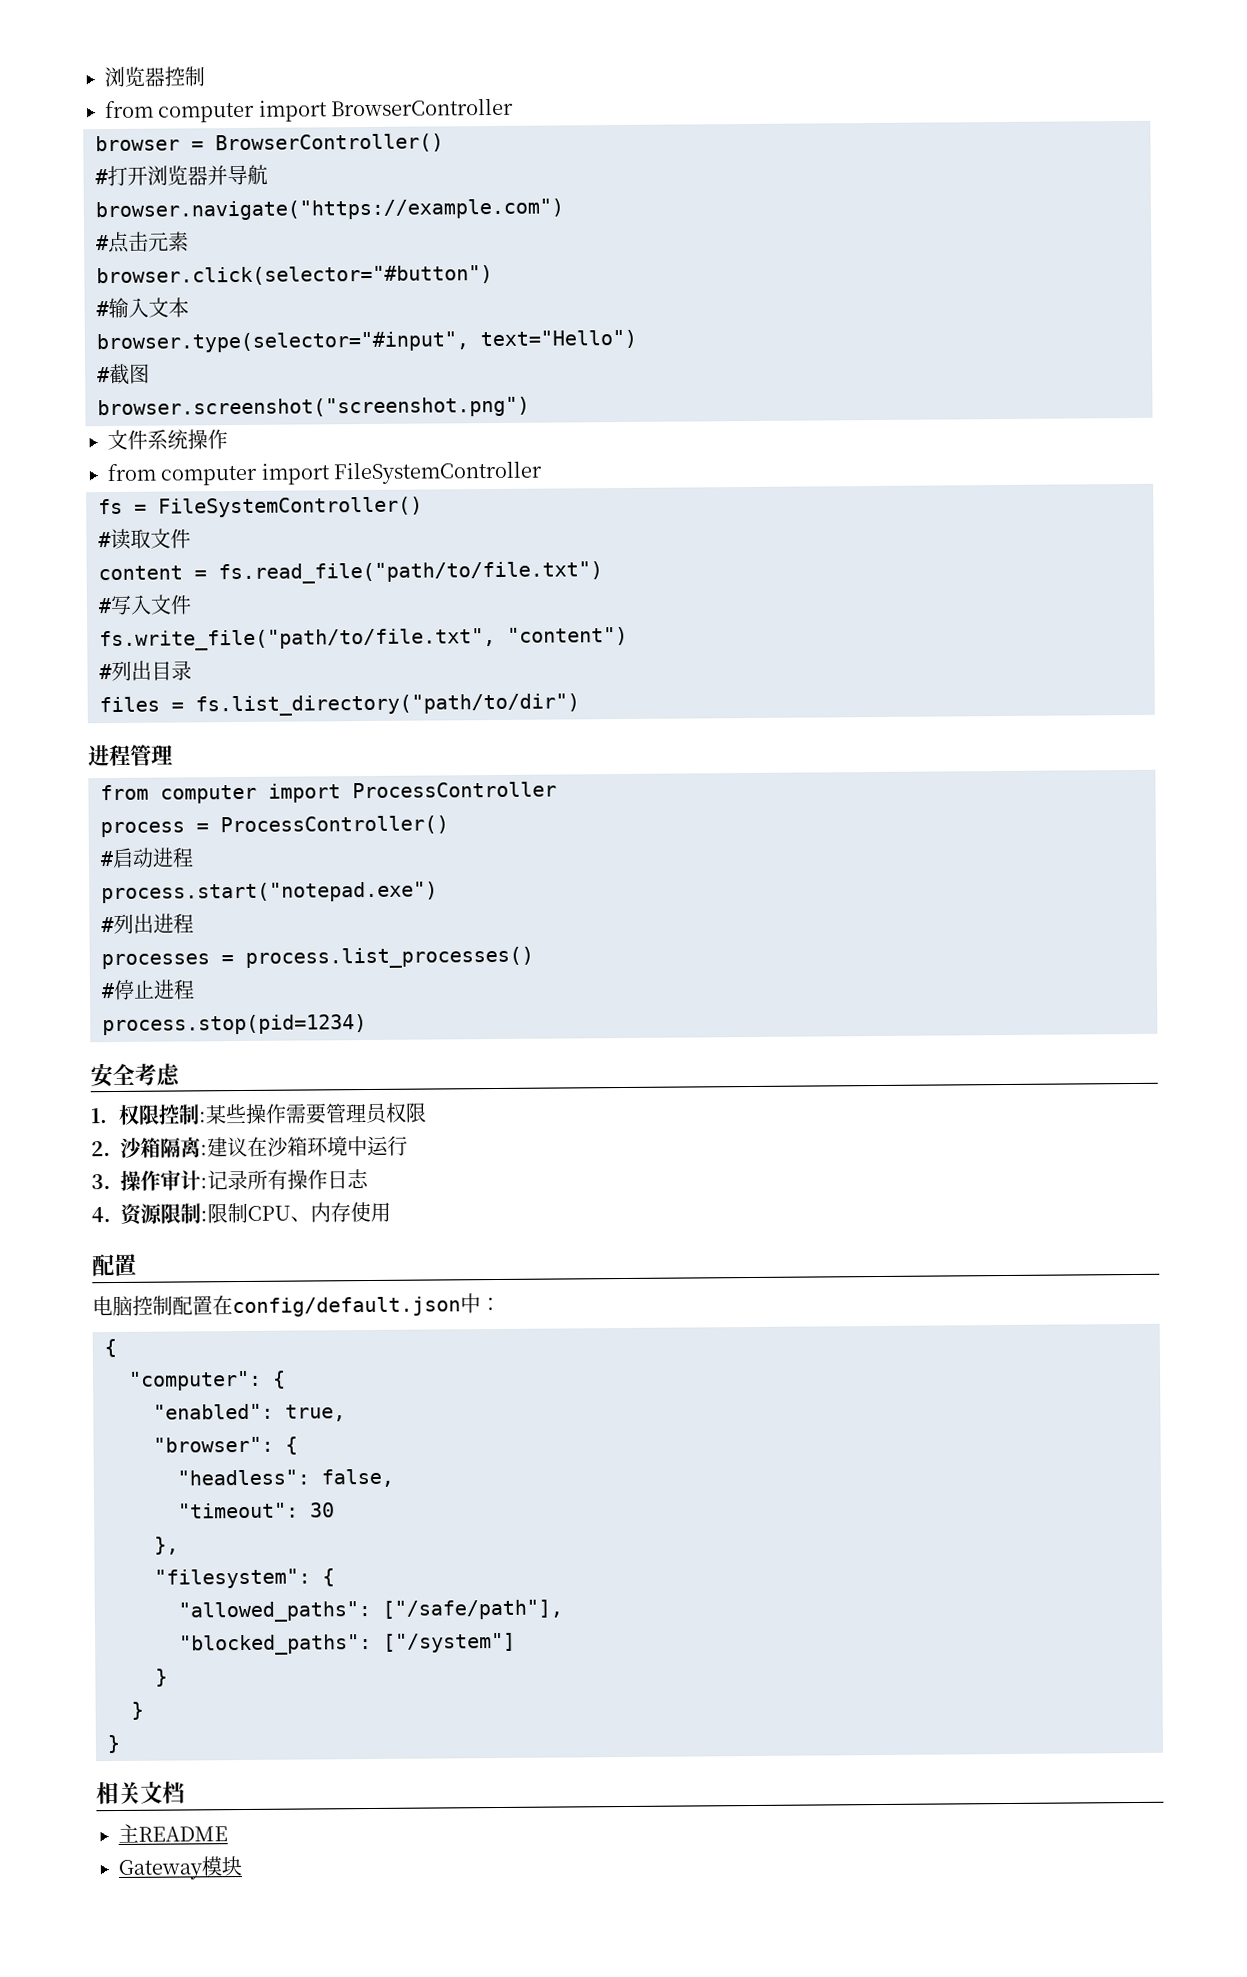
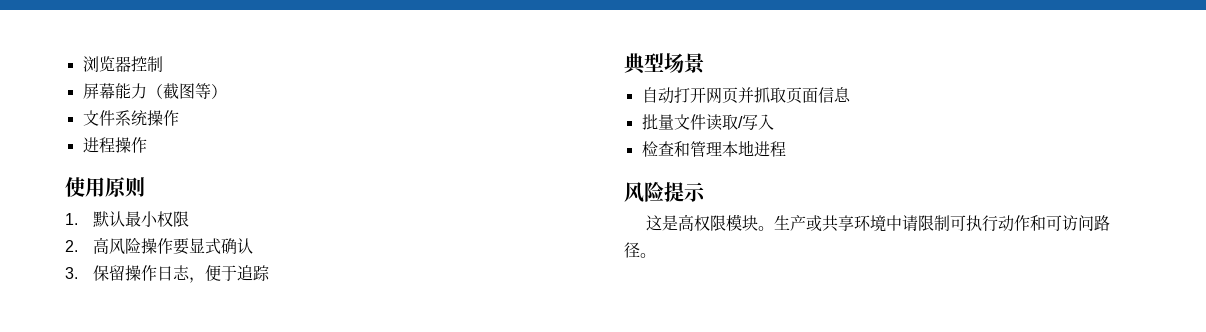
- from computer import BrowserController
- browser = BrowserController()
- #打开浏览器并导航
- browser.navigate("https://example.com")
- #点击元素
- browser.click(selector="#button")
- #输入文本
- browser.type(selector="#input", text="Hello")
- #截图
- browser.screenshot("screenshot.png")
+ 屏幕能力（截图等）
- from computer import FileSystemController
- fs = FileSystemController()
- #读取文件
- content = fs.read_file("path/to/file.txt")
- #写入文件
- fs.write_file("path/to/file.txt", "content")
- #列出目录
- files = fs.list_directory("path/to/dir")
- 进程管理
- from computer import ProcessController
- process = ProcessController()
- #启动进程
- process.start("notepad.exe")
- #列出进程
- processes = process.list_processes()
- #停止进程
- process.stop(pid=1234)
- 安全考虑
- 1.权限控制:某些操作需要管理员权限
- 2.沙箱隔离:建议在沙箱环境中运行
- 3.操作审计:记录所有操作日志
- 4.资源限制:限制CPU、内存使用
- 配置
- 电脑控制配置在config/default.json中：
- {
- "computer": {
- "enabled": true,
- "browser": {
- "headless": false,
- "timeout": 30
- },
- "filesystem": {
- "allowed_paths": ["/safe/path"],
- "blocked_paths": ["/system"]
- }
- }
- }
- 相关文档
- 主README
- Gateway模块
+ 进程操作
+ 使用原则
+ 1.默认最小权限
+ 2.高风险操作要显式确认
+ 3.保留操作日志，便于追踪
+ 典型场景
+ 自动打开网页并抓取页面信息
+ 批量文件读取/写入
+ 检查和管理本地进程
+ 风险提示
+ 这是高权限模块。生产或共享环境中请限制可执行动作和可访问路径。

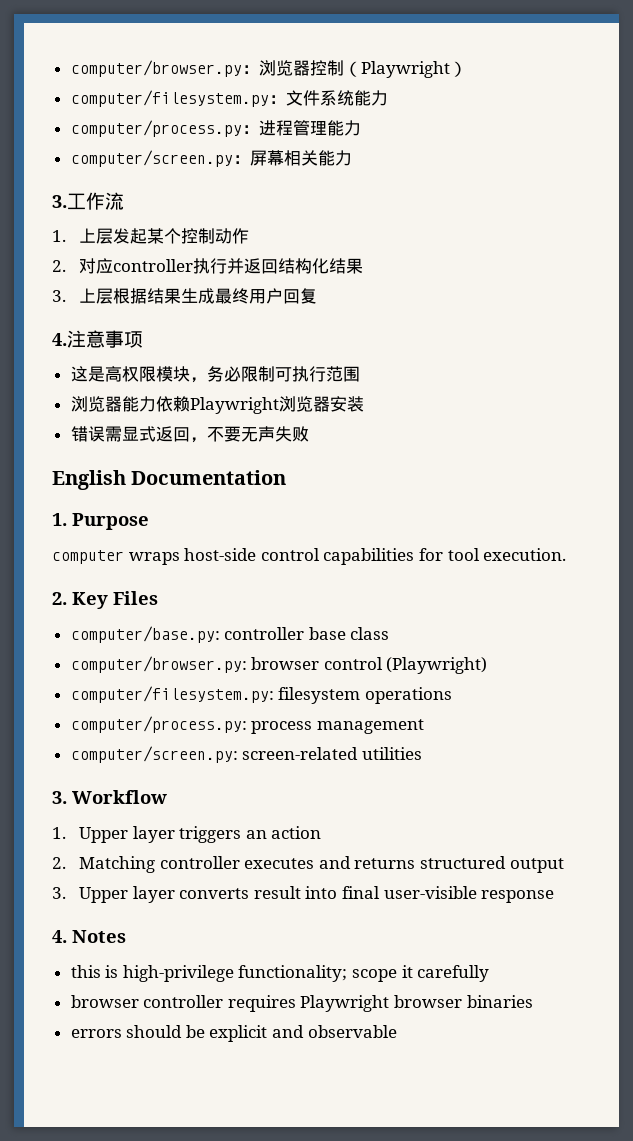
- 浏览器控制
- 屏幕能力（截图等）
+ computer/browser.py：浏览器控制（Playwright）
- 文件系统操作
- 进程操作
- 使用原则
- 1.默认最小权限
- 2.高风险操作要显式确认
- 3.保留操作日志，便于追踪
- 典型场景
- 自动打开网页并抓取页面信息
- 批量文件读取/写入
- 检查和管理本地进程
- 风险提示
- 这是高权限模块。生产或共享环境中请限制可执行动作和可访问路径。
+ computer/filesystem.py：文件系统能力
+ computer/process.py：进程管理能力
+ computer/screen.py：屏幕相关能力
+ 3.工作流
+ 1.上层发起某个控制动作
+ 2.对应controller执行并返回结构化结果
+ 3.上层根据结果生成最终用户回复
+ 4.注意事项
+ 这是高权限模块，务必限制可执行范围
+ 浏览器能力依赖Playwright浏览器安装
+ 错误需显式返回，不要无声失败
+ English Documentation
+ 1. Purpose
+ computer wraps host-side control capabilities for tool execution.
+ 2. Key Files
+ computer/base.py: controller base class
+ computer/browser.py: browser control (Playwright)
+ computer/filesystem.py: filesystem operations
+ computer/process.py: process management
+ computer/screen.py: screen-related utilities
+ 3. Workflow
+ 1. Upper layer triggers an action
+ 2. Matching controller executes and returns structured output
+ 3. Upper layer converts result into final user-visible response
+ 4. Notes
+ this is high-privilege functionality; scope it carefully
+ browser controller requires Playwright browser binaries
+ errors should be explicit and observable

